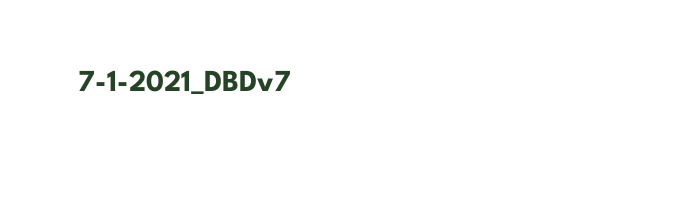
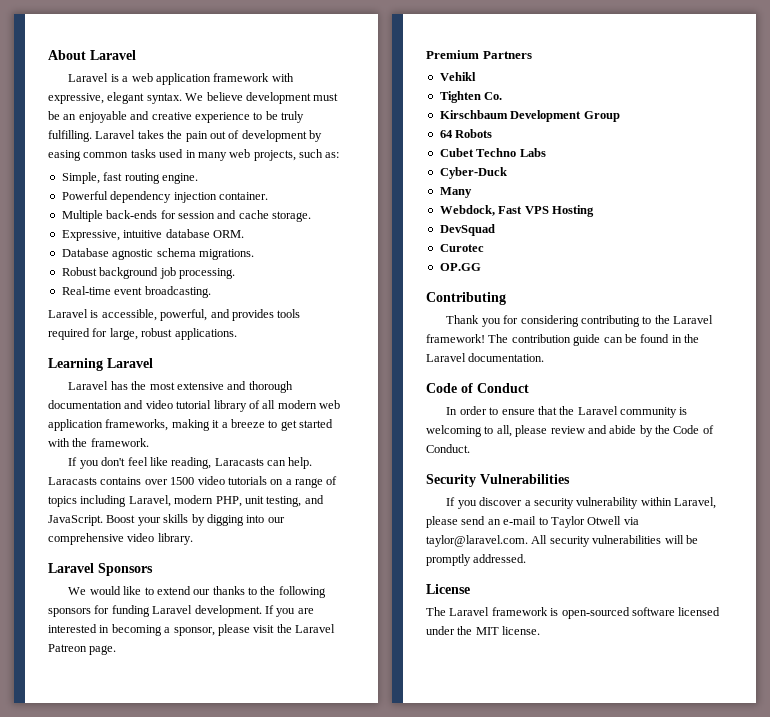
- 7-1-2021_DBDv7
+ About Laravel
+ Laravel is a web application framework with expressive, elegant syntax. We believe development must be an enjoyable and creative experience to be truly fulfilling. Laravel takes the pain out of development by easing common tasks used in many web projects, such as:
+ Simple, fast routing engine.
+ Powerful dependency injection container.
+ Multiple back-ends for session and cache storage.
+ Expressive, intuitive database ORM.
+ Database agnostic schema migrations.
+ Robust background job processing.
+ Real-time event broadcasting.
+ Laravel is accessible, powerful, and provides tools required for large, robust applications.
+ Learning Laravel
+ Laravel has the most extensive and thorough documentation and video tutorial library of all modern web application frameworks, making it a breeze to get started with the framework.
+ If you don't feel like reading, Laracasts can help. Laracasts contains over 1500 video tutorials on a range of topics including Laravel, modern PHP, unit testing, and JavaScript. Boost your skills by digging into our comprehensive video library.
+ Laravel Sponsors
+ We would like to extend our thanks to the following sponsors for funding Laravel development. If you are interested in becoming a sponsor, please visit the Laravel Patreon page.
+ Premium Partners
+ Vehikl
+ Tighten Co.
+ Kirschbaum Development Group
+ 64 Robots
+ Cubet Techno Labs
+ Cyber-Duck
+ Many
+ Webdock, Fast VPS Hosting
+ DevSquad
+ Curotec
+ OP.GG
+ Contributing
+ Thank you for considering contributing to the Laravel framework! The contribution guide can be found in the Laravel documentation.
+ Code of Conduct
+ In order to ensure that the Laravel community is welcoming to all, please review and abide by the Code of Conduct.
+ Security Vulnerabilities
+ If you discover a security vulnerability within Laravel, please send an e-mail to Taylor Otwell via taylor@laravel.com. All security vulnerabilities will be promptly addressed.
+ License
+ The Laravel framework is open-sourced software licensed under the MIT license.

